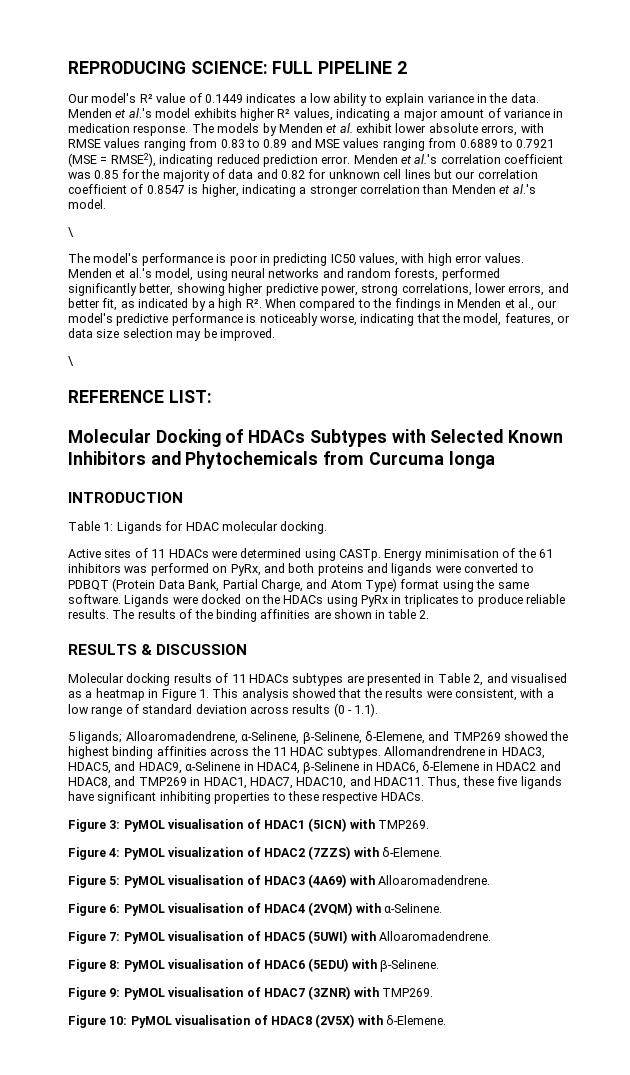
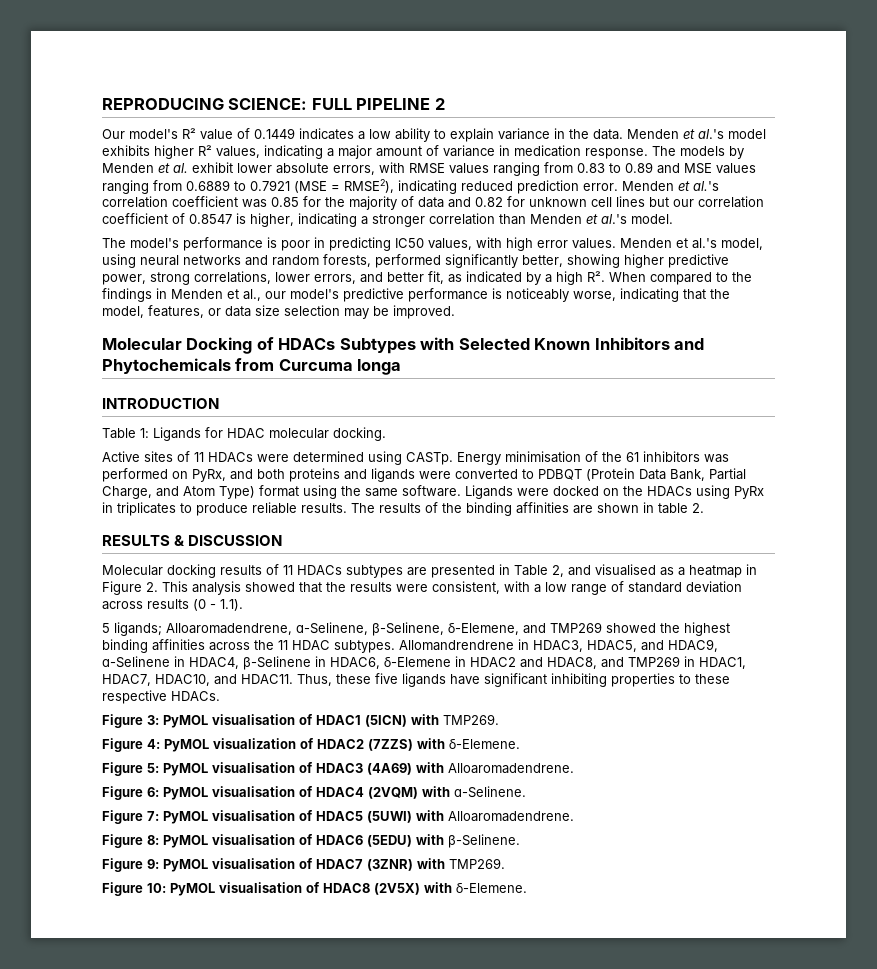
  Menden et al.'s correlation coefficient was 0.85 for the majority of data and 0.82 for unknown cell lines but our correlation coefficient of 0.8547 is higher, indicating a stronger correlation than Menden et al.'s model.
- \
  Menden et al.'s model, using neural networks and random forests, performed significantly better, showing higher predictive power, strong correlations, lower errors, and better fit, as indicated by a high R². When compared to the findings in Menden et al., our model's predictive performance is noticeably worse, indicating that the model, features, or data size selection may be improved.
- \
- REFERENCE LIST:
- Molecular docking results of 11 HDACs subtypes are presented in Table 2, and visualised as a heatmap in Figure 1. This analysis showed that the results were consistent, with a low range of standard deviation across results (0 - 1.1).
+ Molecular docking results of 11 HDACs subtypes are presented in Table 2, and visualised as a heatmap in Figure 2. This analysis showed that the results were consistent, with a low range of standard deviation across results (0 - 1.1).

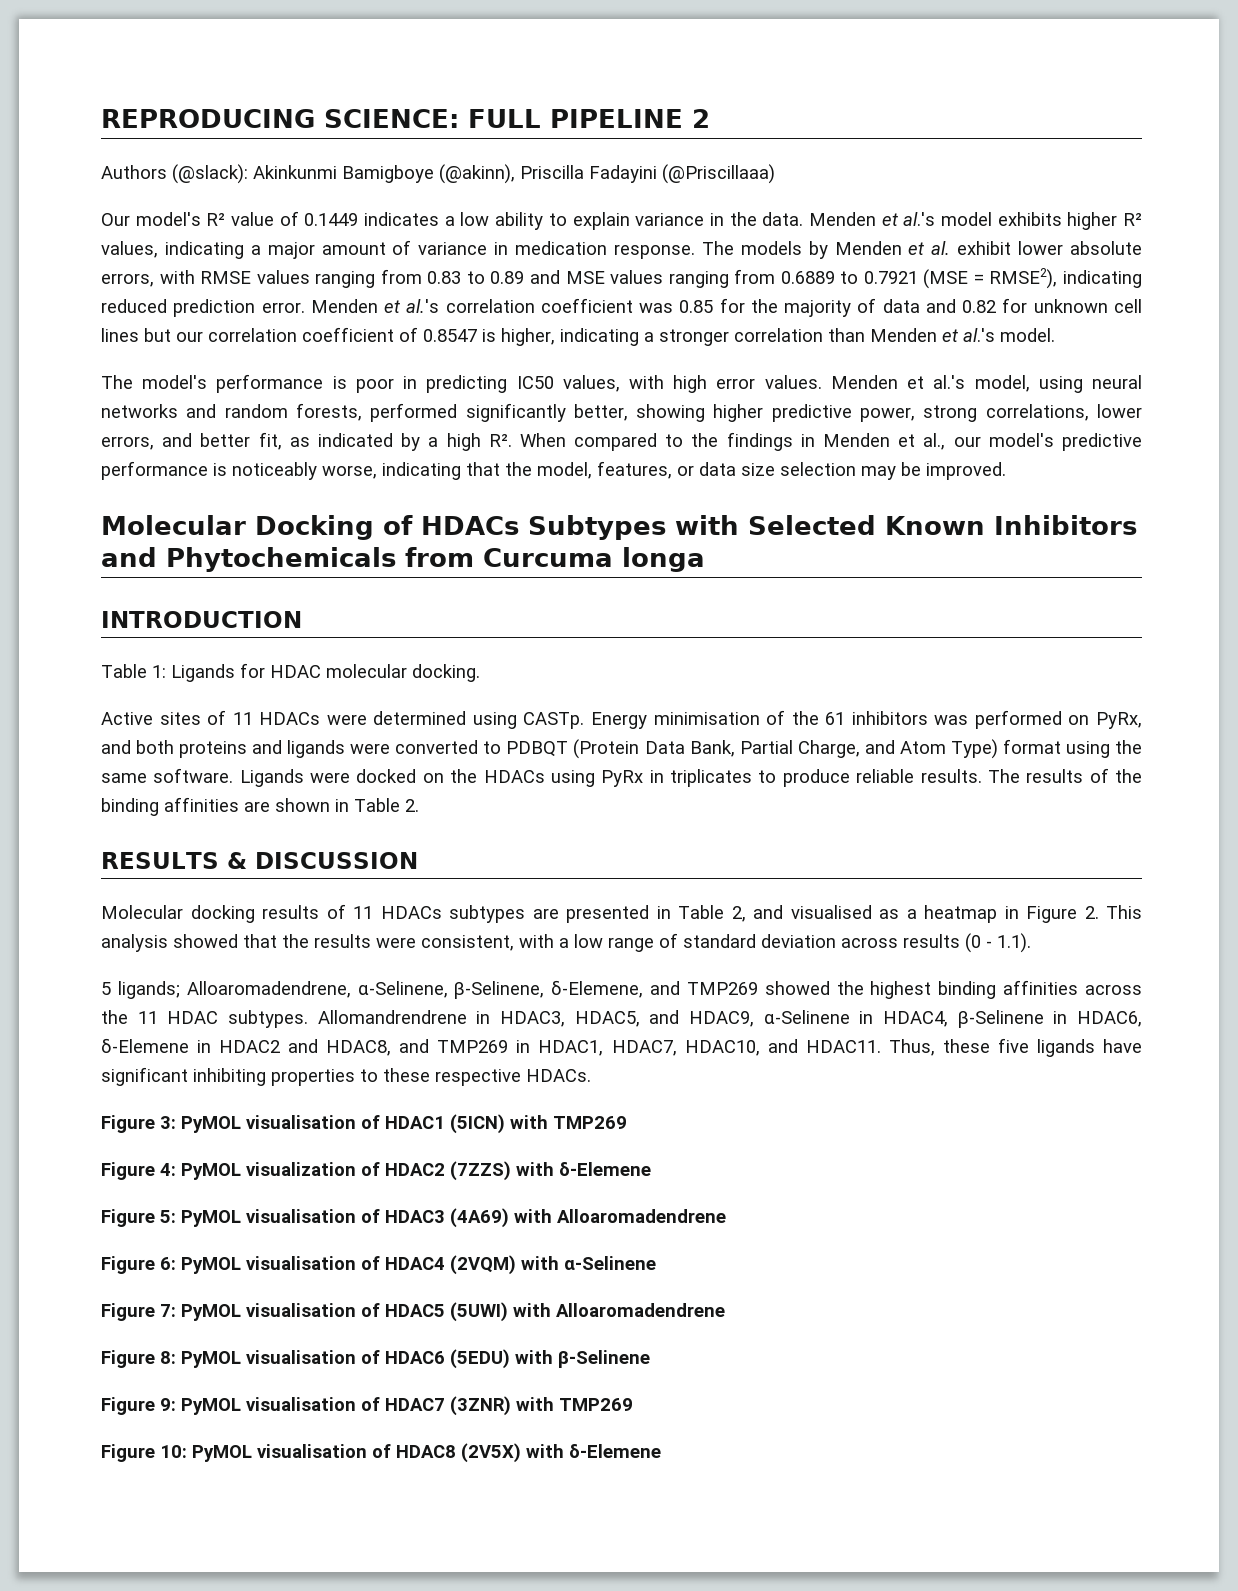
+ Authors (@slack): Akinkunmi Bamigboye (@akinn), Priscilla Fadayini (@Priscillaaa)
- The results of the binding affinities are shown in table 2.
+ The results of the binding affinities are shown in Table 2.
- Figure 3: PyMOL visualisation of HDAC1 (5ICN) with TMP269.
+ Figure 3: PyMOL visualisation of HDAC1 (5ICN) with TMP269
- Figure 4: PyMOL visualization of HDAC2 (7ZZS) with ẟ-Elemene.
+ Figure 4: PyMOL visualization of HDAC2 (7ZZS) with ẟ-Elemene
- Figure 5: PyMOL visualisation of HDAC3 (4A69) with Alloaromadendrene.
+ Figure 5: PyMOL visualisation of HDAC3 (4A69) with Alloaromadendrene
- Figure 6: PyMOL visualisation of HDAC4 (2VQM) with ɑ-Selinene.
+ Figure 6: PyMOL visualisation of HDAC4 (2VQM) with ɑ-Selinene
- Figure 7: PyMOL visualisation of HDAC5 (5UWI) with Alloaromadendrene.
+ Figure 7: PyMOL visualisation of HDAC5 (5UWI) with Alloaromadendrene
- Figure 8: PyMOL visualisation of HDAC6 (5EDU) with β-Selinene.
+ Figure 8: PyMOL visualisation of HDAC6 (5EDU) with β-Selinene
- Figure 9: PyMOL visualisation of HDAC7 (3ZNR) with TMP269.
+ Figure 9: PyMOL visualisation of HDAC7 (3ZNR) with TMP269
- Figure 10: PyMOL visualisation of HDAC8 (2V5X) with ẟ-Elemene.
+ Figure 10: PyMOL visualisation of HDAC8 (2V5X) with ẟ-Elemene

